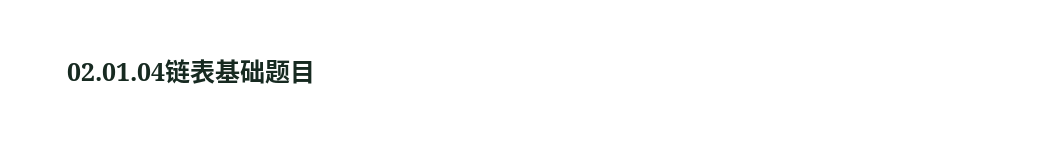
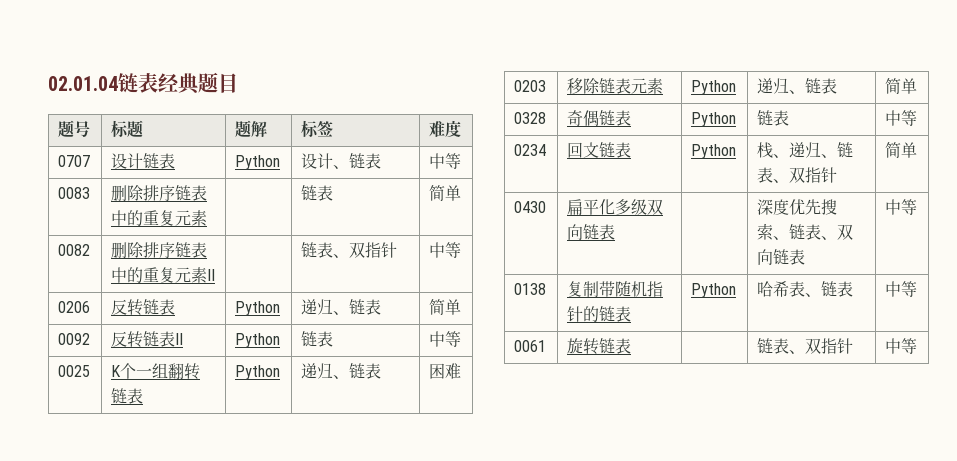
- 02.01.04链表基础题目
+ 02.01.04链表经典题目
+ 题号 | 标题 | 题解 | 标签 | 难度
+ 0707 | 设计链表 | Python | 设计、链表 | 中等
+ 0083 | 删除排序链表中的重复元素 | | 链表 | 简单
+ 0082 | 删除排序链表中的重复元素II | | 链表、双指针 | 中等
+ 0206 | 反转链表 | Python | 递归、链表 | 简单
+ 0092 | 反转链表II | Python | 链表 | 中等
+ 0025 | K个一组翻转链表 | Python | 递归、链表 | 困难
+ 0203 | 移除链表元素 | Python | 递归、链表 | 简单
+ 0328 | 奇偶链表 | Python | 链表 | 中等
+ 0234 | 回文链表 | Python | 栈、递归、链表、双指针 | 简单
+ 0430 | 扁平化多级双向链表 | | 深度优先搜索、链表、双向链表 | 中等
+ 0138 | 复制带随机指针的链表 | Python | 哈希表、链表 | 中等
+ 0061 | 旋转链表 | | 链表、双指针 | 中等

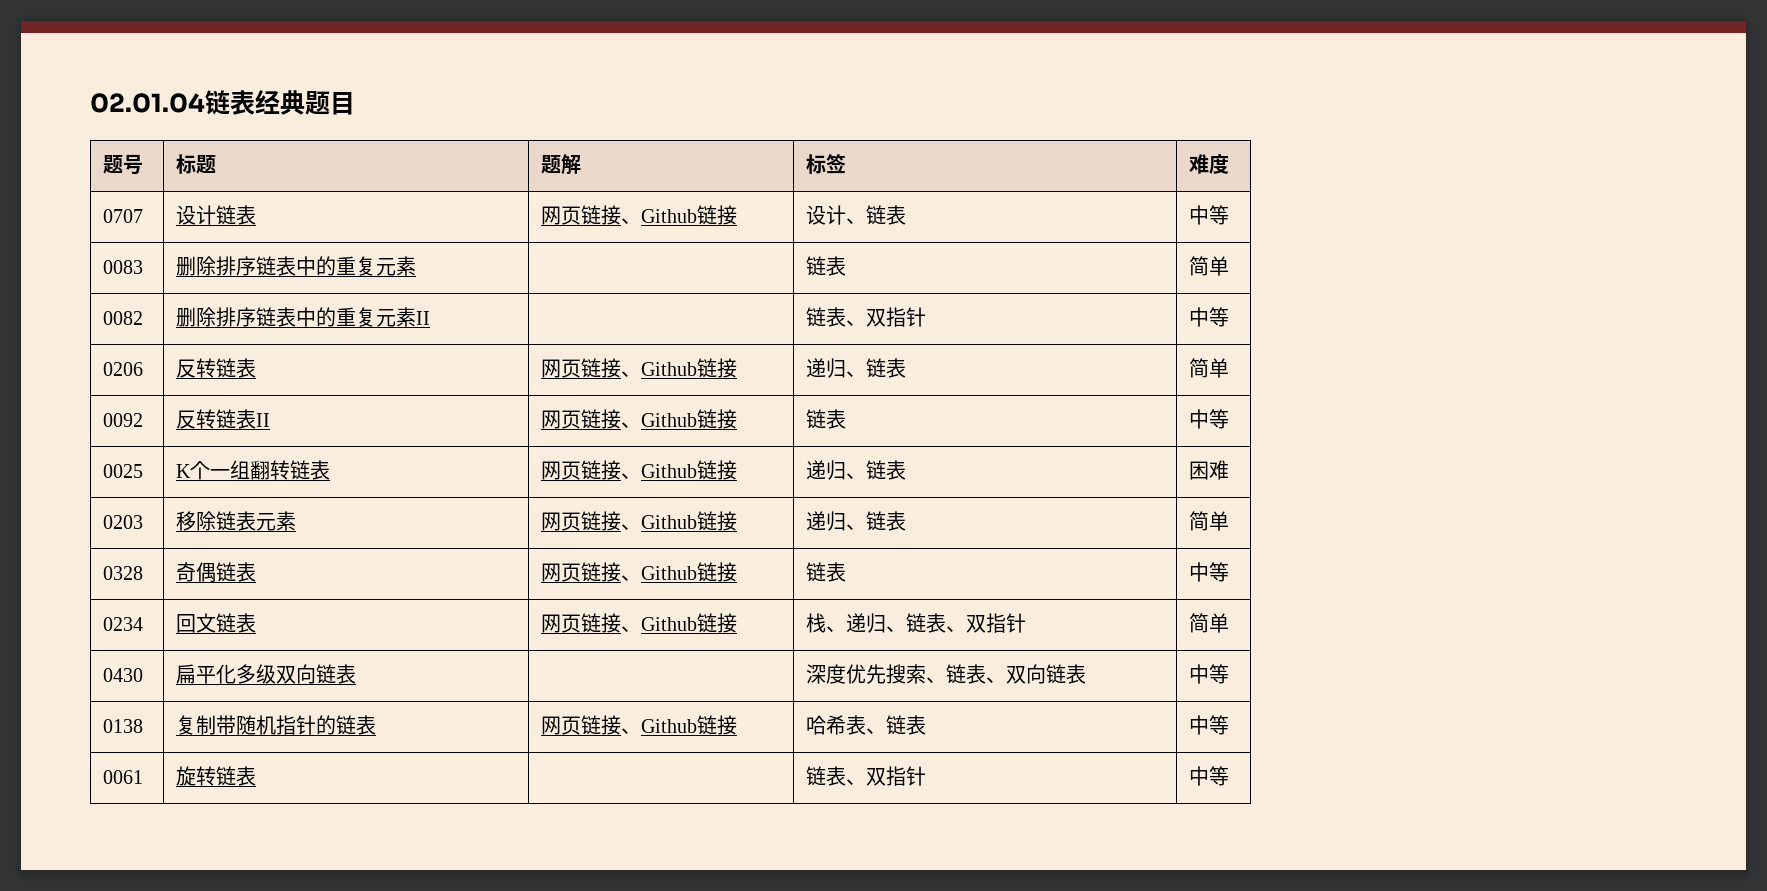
- 0707 | 设计链表 | Python | 设计、链表 | 中等
+ 0707 | 设计链表 | 网页链接、Github链接 | 设计、链表 | 中等
- 0206 | 反转链表 | Python | 递归、链表 | 简单
+ 0206 | 反转链表 | 网页链接、Github链接 | 递归、链表 | 简单
- 0092 | 反转链表II | Python | 链表 | 中等
+ 0092 | 反转链表II | 网页链接、Github链接 | 链表 | 中等
- 0025 | K个一组翻转链表 | Python | 递归、链表 | 困难
+ 0025 | K个一组翻转链表 | 网页链接、Github链接 | 递归、链表 | 困难
- 0203 | 移除链表元素 | Python | 递归、链表 | 简单
+ 0203 | 移除链表元素 | 网页链接、Github链接 | 递归、链表 | 简单
- 0328 | 奇偶链表 | Python | 链表 | 中等
+ 0328 | 奇偶链表 | 网页链接、Github链接 | 链表 | 中等
- 0234 | 回文链表 | Python | 栈、递归、链表、双指针 | 简单
+ 0234 | 回文链表 | 网页链接、Github链接 | 栈、递归、链表、双指针 | 简单
- 0138 | 复制带随机指针的链表 | Python | 哈希表、链表 | 中等
+ 0138 | 复制带随机指针的链表 | 网页链接、Github链接 | 哈希表、链表 | 中等

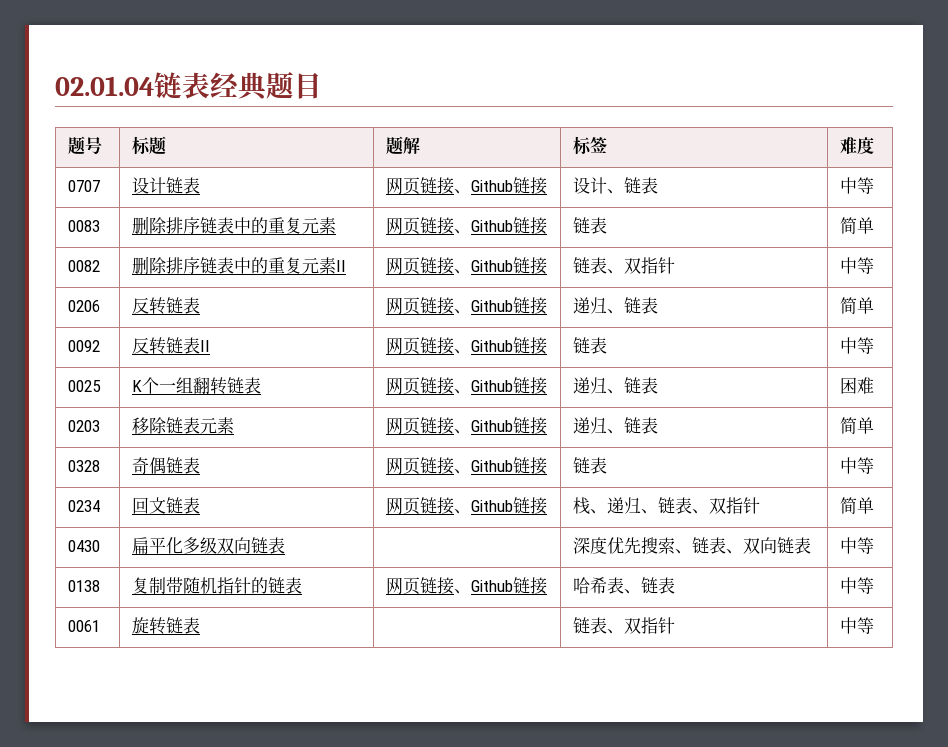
- 0083 | 删除排序链表中的重复元素 | | 链表 | 简单
+ 0083 | 删除排序链表中的重复元素 | 网页链接、Github链接 | 链表 | 简单
- 0082 | 删除排序链表中的重复元素II | | 链表、双指针 | 中等
+ 0082 | 删除排序链表中的重复元素II | 网页链接、Github链接 | 链表、双指针 | 中等

